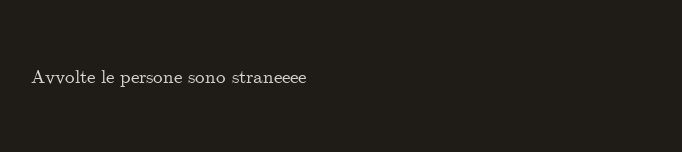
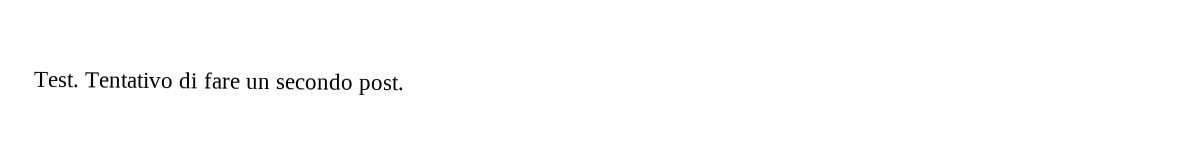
- Avvolte le persone sono straneeee
+ Test. Tentativo di fare un secondo post.

